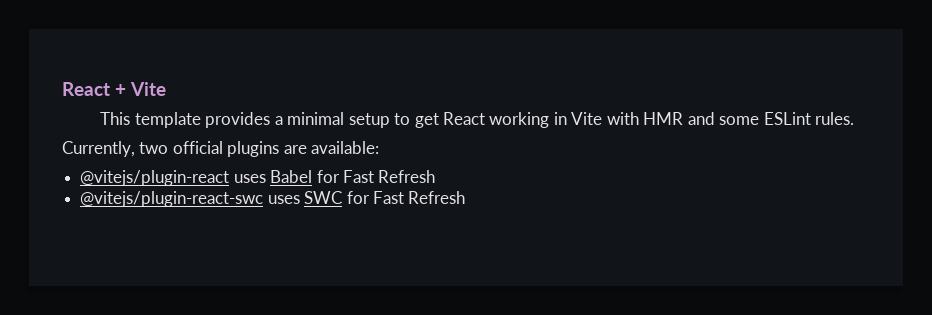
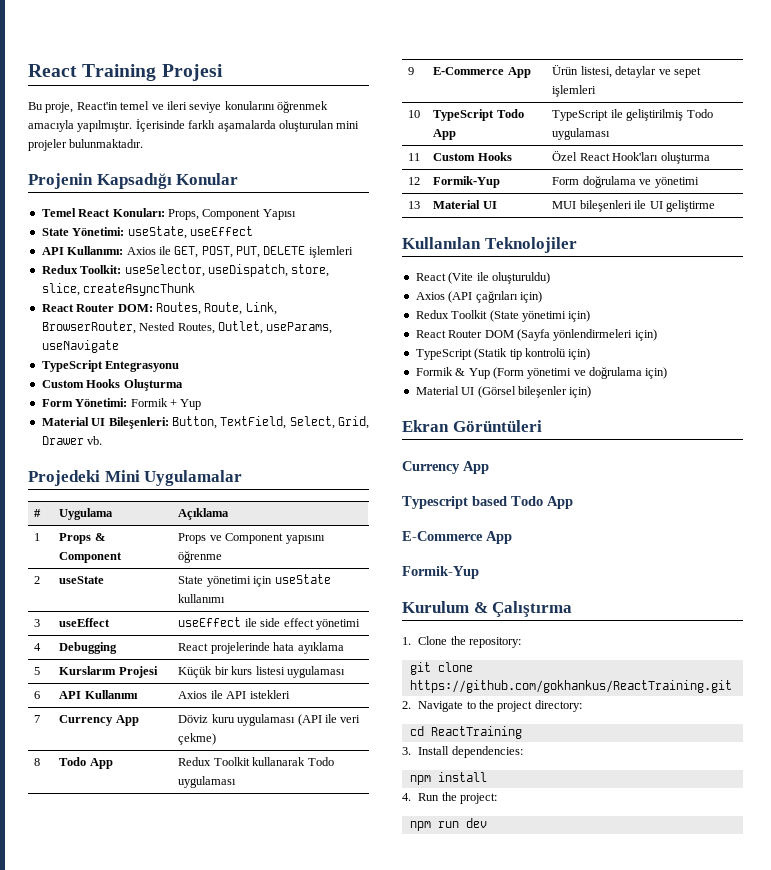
- React + Vite
- This template provides a minimal setup to get React working in Vite with HMR and some ESLint rules.
- Currently, two official plugins are available:
- @vitejs/plugin-react uses Babel for Fast Refresh
- @vitejs/plugin-react-swc uses SWC for Fast Refresh
+ React Training Projesi
+ Bu proje, React'in temel ve ileri seviye konularını öğrenmek amacıyla yapılmıştır. İçerisinde farklı aşamalarda oluşturulan mini projeler bulunmaktadır.
+ Projenin Kapsadığı Konular
+ Temel React Konuları: Props, Component Yapısı
+ State Yönetimi: useState, useEffect
+ API Kullanımı: Axios ile GET, POST, PUT, DELETE işlemleri
+ Redux Toolkit: useSelector, useDispatch, store, slice, createAsyncThunk
+ React Router DOM: Routes, Route, Link, BrowserRouter, Nested Routes, Outlet, useParams, useNavigate
+ TypeScript Entegrasyonu
+ Custom Hooks Oluşturma
+ Form Yönetimi: Formik + Yup
+ Material UI Bileşenleri: Button, TextField, Select, Grid, Drawer vb.
+ Projedeki Mini Uygulamalar
+ # | Uygulama | Açıklama
+ 1 | Props & Component | Props ve Component yapısını öğrenme
+ 2 | useState | State yönetimi için useState kullanımı
+ 3 | useEffect | useEffect ile side effect yönetimi
+ 4 | Debugging | React projelerinde hata ayıklama
+ 5 | Kurslarım Projesi | Küçük bir kurs listesi uygulaması
+ 6 | API Kullanımı | Axios ile API istekleri
+ 7 | Currency App | Döviz kuru uygulaması (API ile veri çekme)
+ 8 | Todo App | Redux Toolkit kullanarak Todo uygulaması
+ 9 | E-Commerce App | Ürün listesi, detaylar ve sepet işlemleri
+ 10 | TypeScript Todo App | TypeScript ile geliştirilmiş Todo uygulaması
+ 11 | Custom Hooks | Özel React Hook'ları oluşturma
+ 12 | Formik-Yup | Form doğrulama ve yönetimi
+ 13 | Material UI | MUI bileşenleri ile UI geliştirme
+ Kullanılan Teknolojiler
+ React (Vite ile oluşturuldu)
+ Axios (API çağrıları için)
+ Redux Toolkit (State yönetimi için)
+ React Router DOM (Sayfa yönlendirmeleri için)
+ TypeScript (Statik tip kontrolü için)
+ Formik & Yup (Form yönetimi ve doğrulama için)
+ Material UI (Görsel bileşenler için)
+ Ekran Görüntüleri
+ Currency App
+ Typescript based Todo App
+ E-Commerce App
+ Formik-Yup
+ Kurulum & Çalıştırma
+ 1. Clone the repository:
+ git clone https://github.com/gokhankus/ReactTraining.git
+ 2. Navigate to the project directory:
+ cd ReactTraining
+ 3. Install dependencies:
+ npm install
+ 4. Run the project:
+ npm run dev

